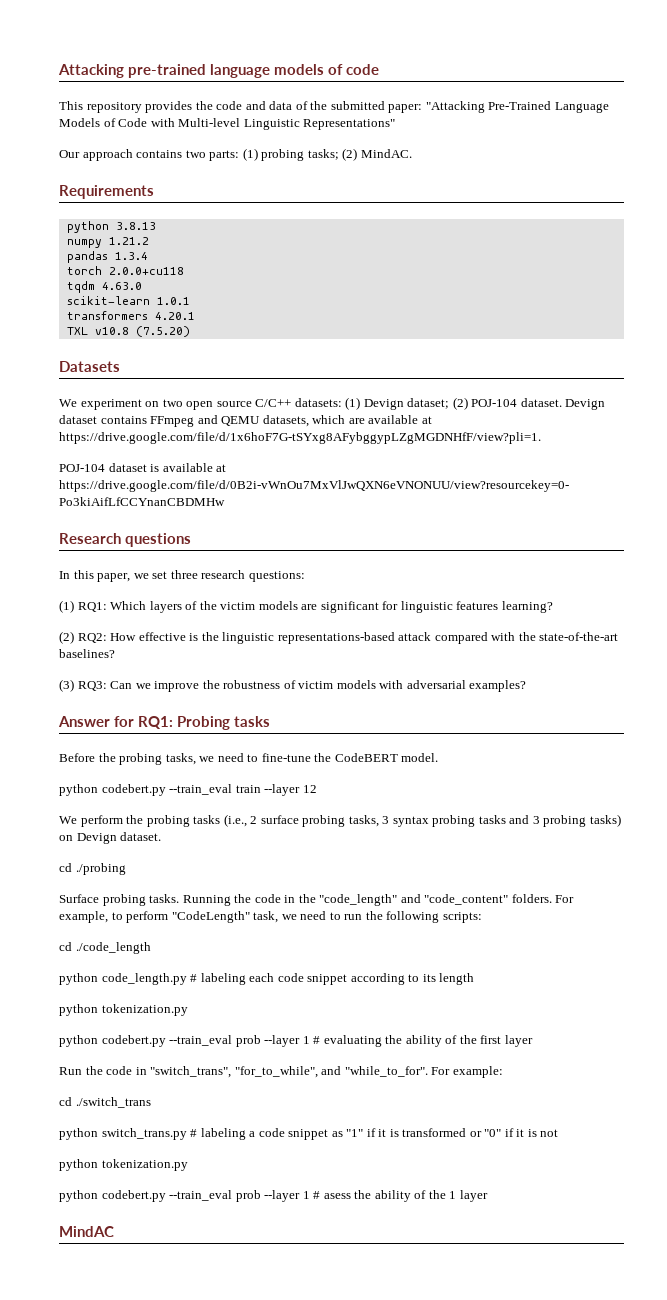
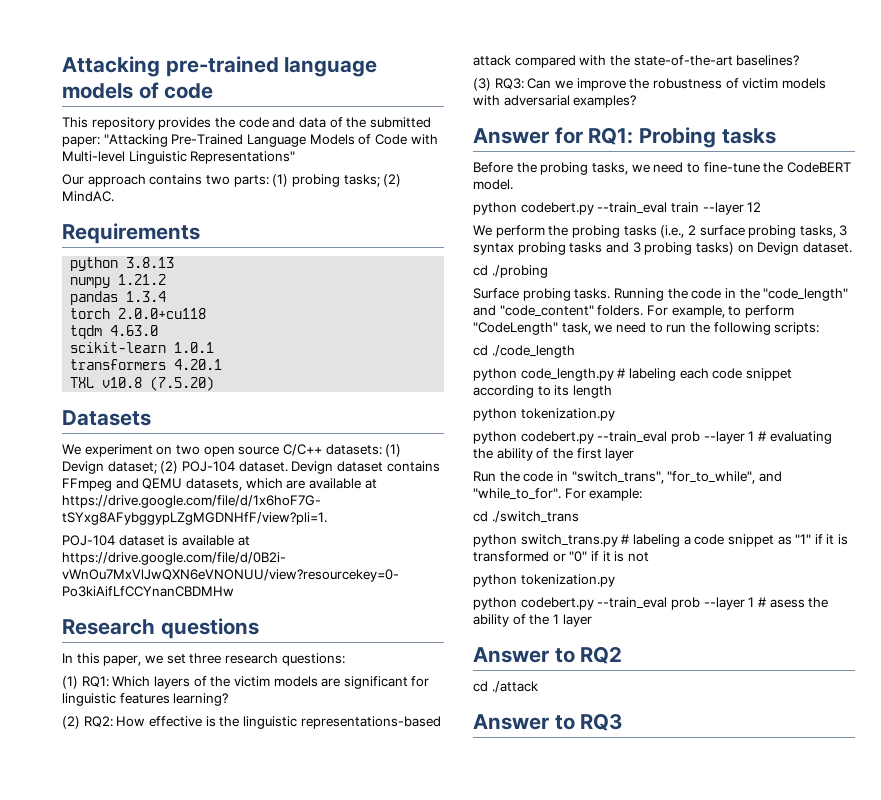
- MindAC
+ Answer to RQ2
+ cd ./attack
+ Answer to RQ3

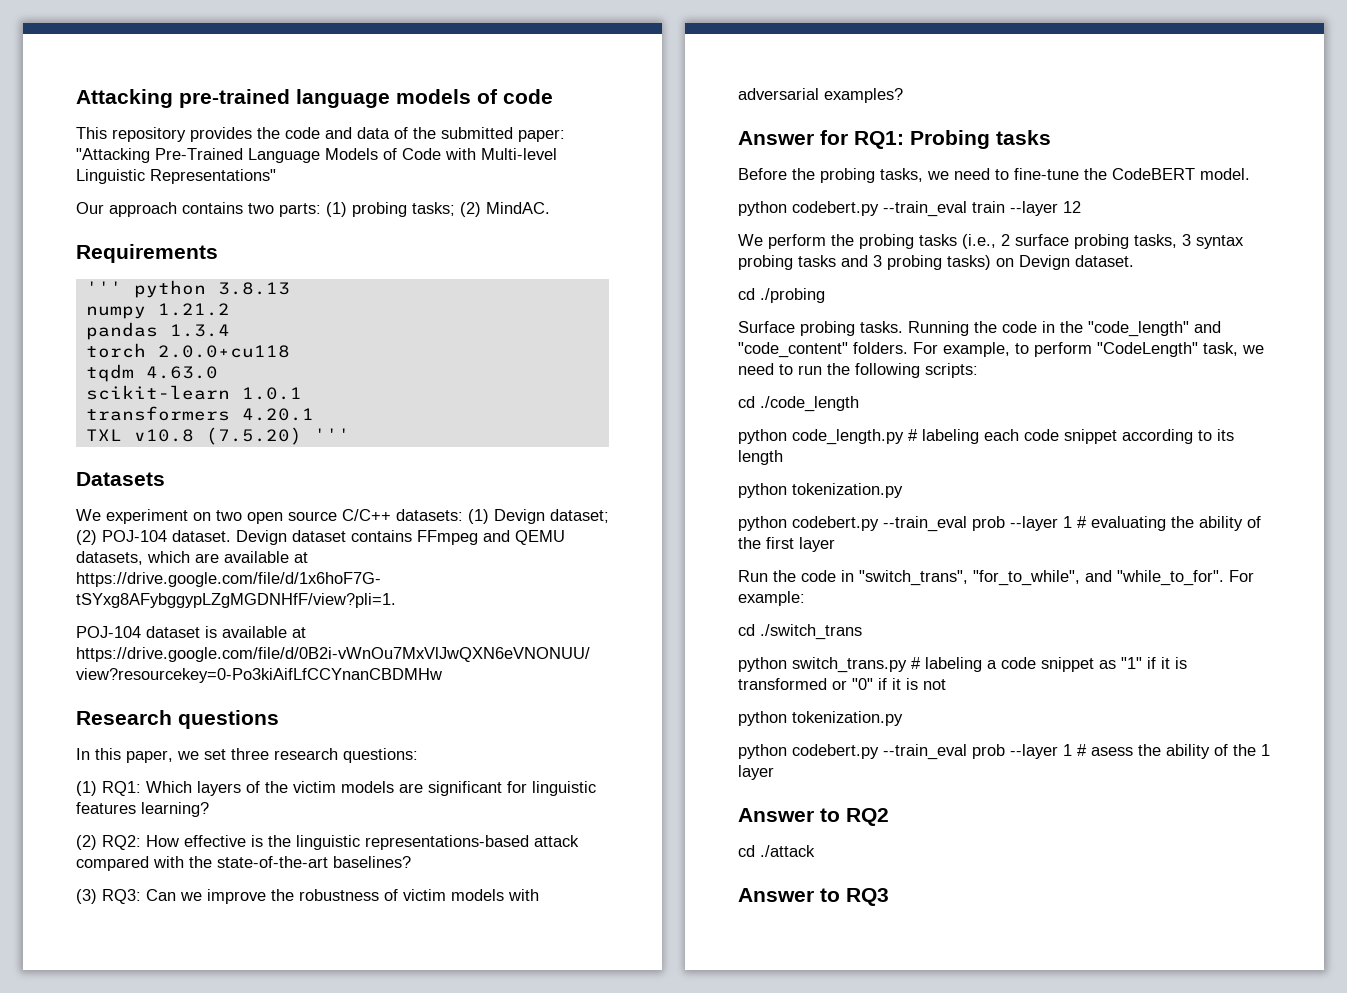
- python 3.8.13
+ ''' python 3.8.13
- TXL v10.8 (7.5.20)
+ TXL v10.8 (7.5.20) '''

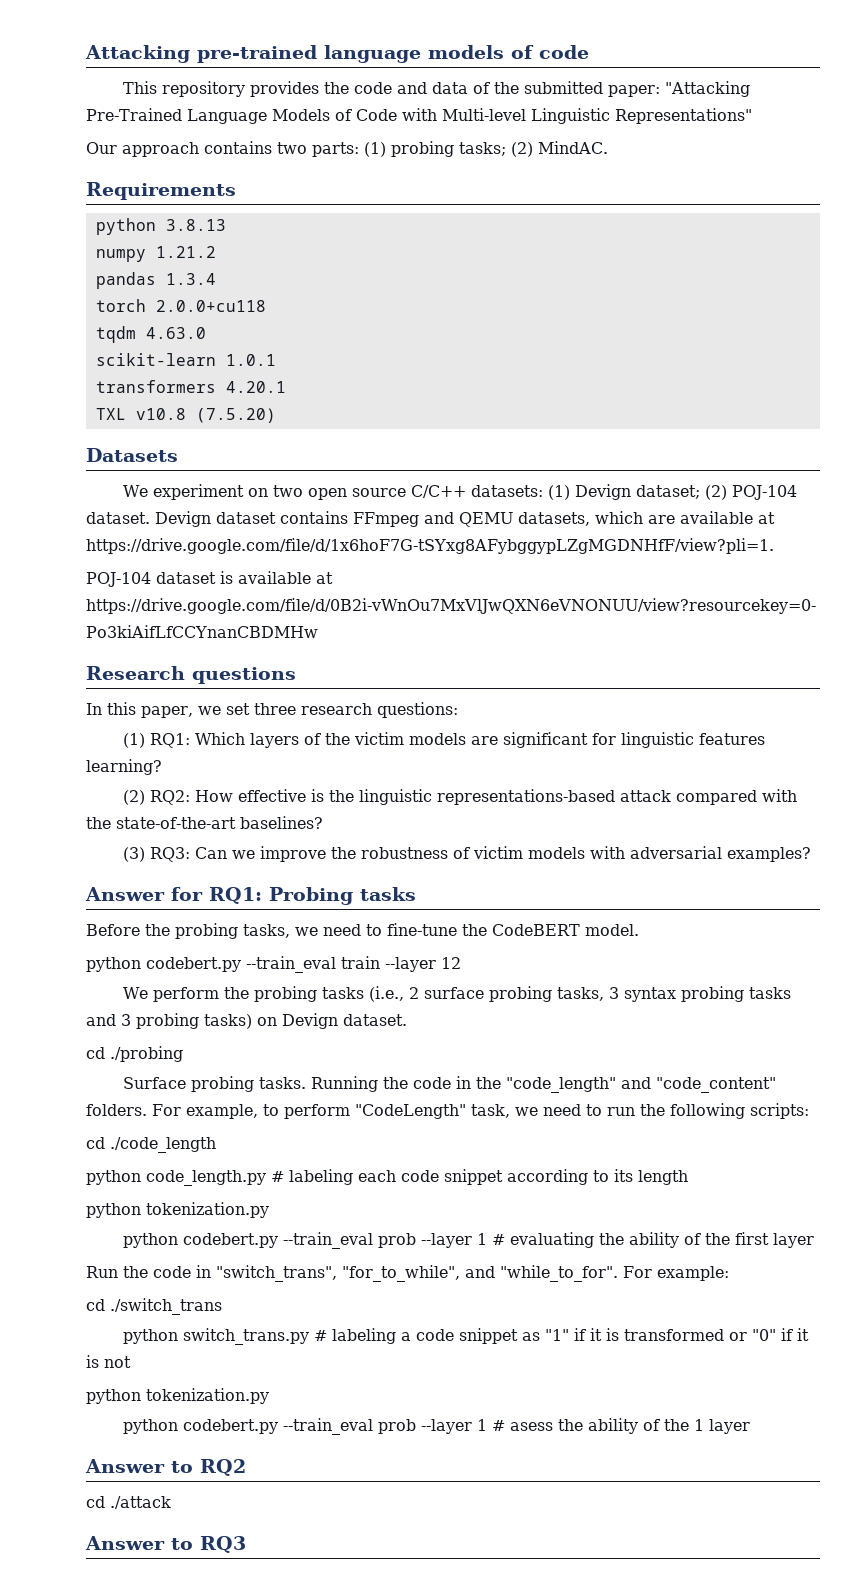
- ''' python 3.8.13
+ python 3.8.13
- TXL v10.8 (7.5.20) '''
+ TXL v10.8 (7.5.20)

